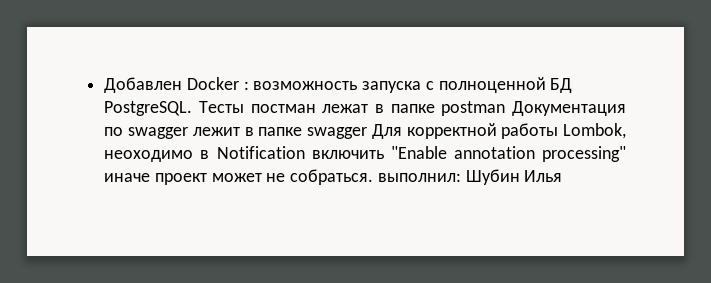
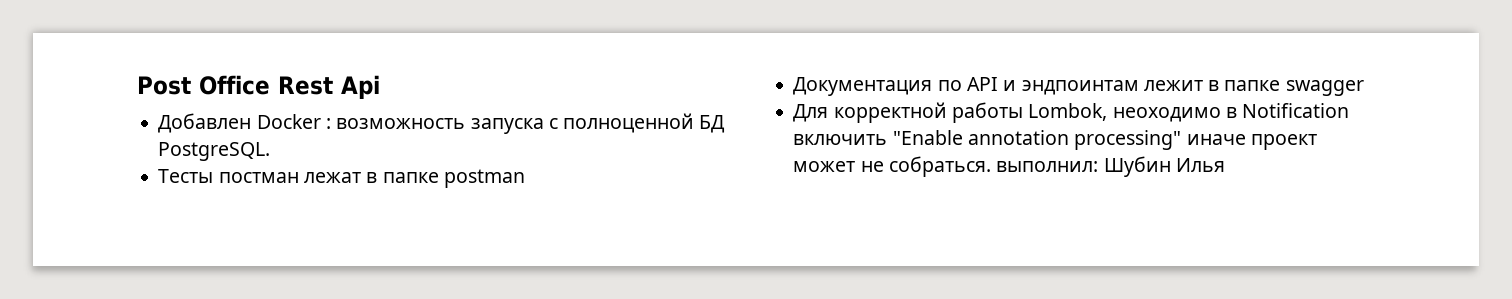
+ Post Office Rest Api
- Добавлен Docker : возможность запуска с полноценной БД PostgreSQL. Тесты постман лежат в папке postman Документация по swagger лежит в папке swagger Для корректной работы Lombok, неоходимо в Notification включить "Enable annotation processing" иначе проект может не собраться. выполнил: Шубин Илья
+ Добавлен Docker : возможность запуска с полноценной БД PostgreSQL.
+ Тесты постман лежат в папке postman
+ Документация по API и эндпоинтам лежит в папке swagger
+ Для корректной работы Lombok, неоходимо в Notification включить "Enable annotation processing" иначе проект может не собраться. выполнил: Шубин Илья

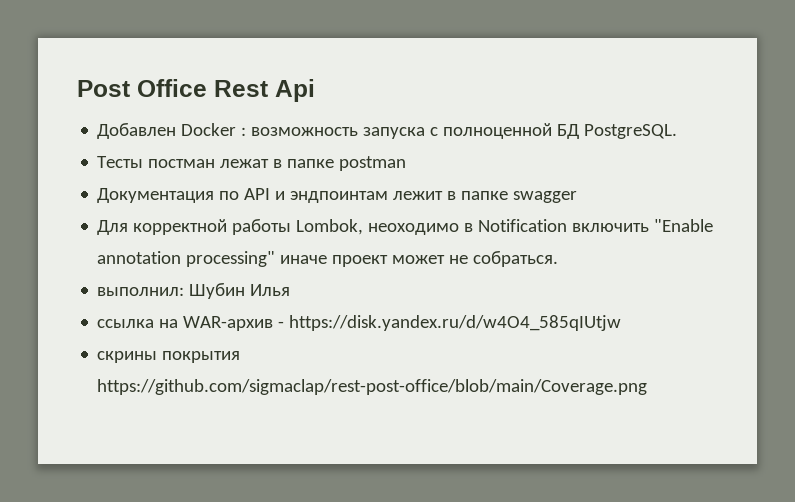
- Для корректной работы Lombok, неоходимо в Notification включить "Enable annotation processing" иначе проект может не собраться. выполнил: Шубин Илья
+ Для корректной работы Lombok, неоходимо в Notification включить "Enable annotation processing" иначе проект может не собраться.
+ выполнил: Шубин Илья
+ ссылка на WAR-архив - https://disk.yandex.ru/d/w4O4_585qIUtjw
+ скрины покрытия https://github.com/sigmaclap/rest-post-office/blob/main/Coverage.png

